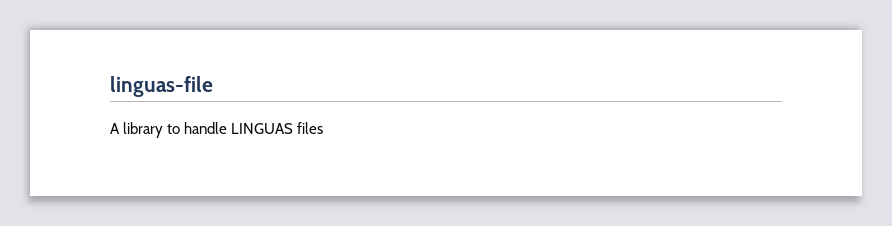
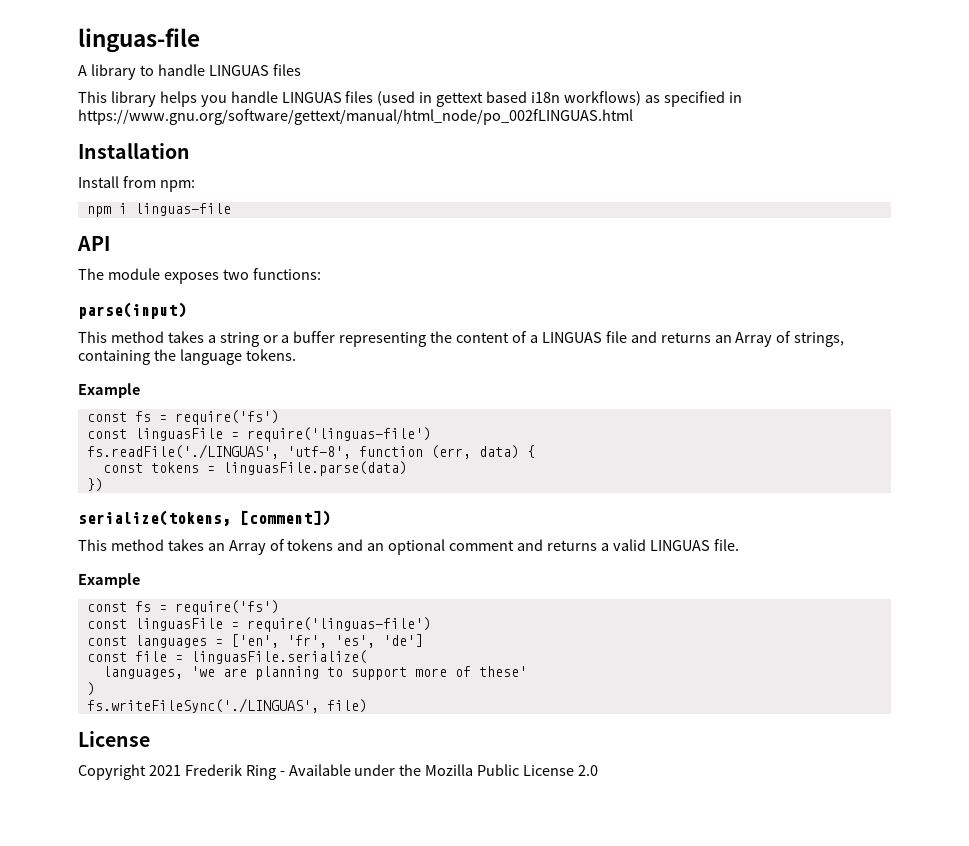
+ This library helps you handle LINGUAS files (used in gettext based i18n workflows) as specified in https://www.gnu.org/software/gettext/manual/html_node/po_002fLINGUAS.html
+ Installation
+ Install from npm:
+ npm i linguas-file
+ API
+ The module exposes two functions:
+ parse(input)
+ This method takes a string or a buffer representing the content of a LINGUAS file and returns an Array of strings, containing the language tokens.
+ Example
+ const fs = require('fs')
+ const linguasFile = require('linguas-file')
+ fs.readFile('./LINGUAS', 'utf-8', function (err, data) {
+ const tokens = linguasFile.parse(data)
+ })
+ serialize(tokens, [comment])
+ This method takes an Array of tokens and an optional comment and returns a valid LINGUAS file.
+ Example
+ const fs = require('fs')
+ const linguasFile = require('linguas-file')
+ const languages = ['en', 'fr', 'es', 'de']
+ const file = linguasFile.serialize(
+ languages, 'we are planning to support more of these'
+ )
+ fs.writeFileSync('./LINGUAS', file)
+ License
+ Copyright 2021 Frederik Ring - Available under the Mozilla Public License 2.0

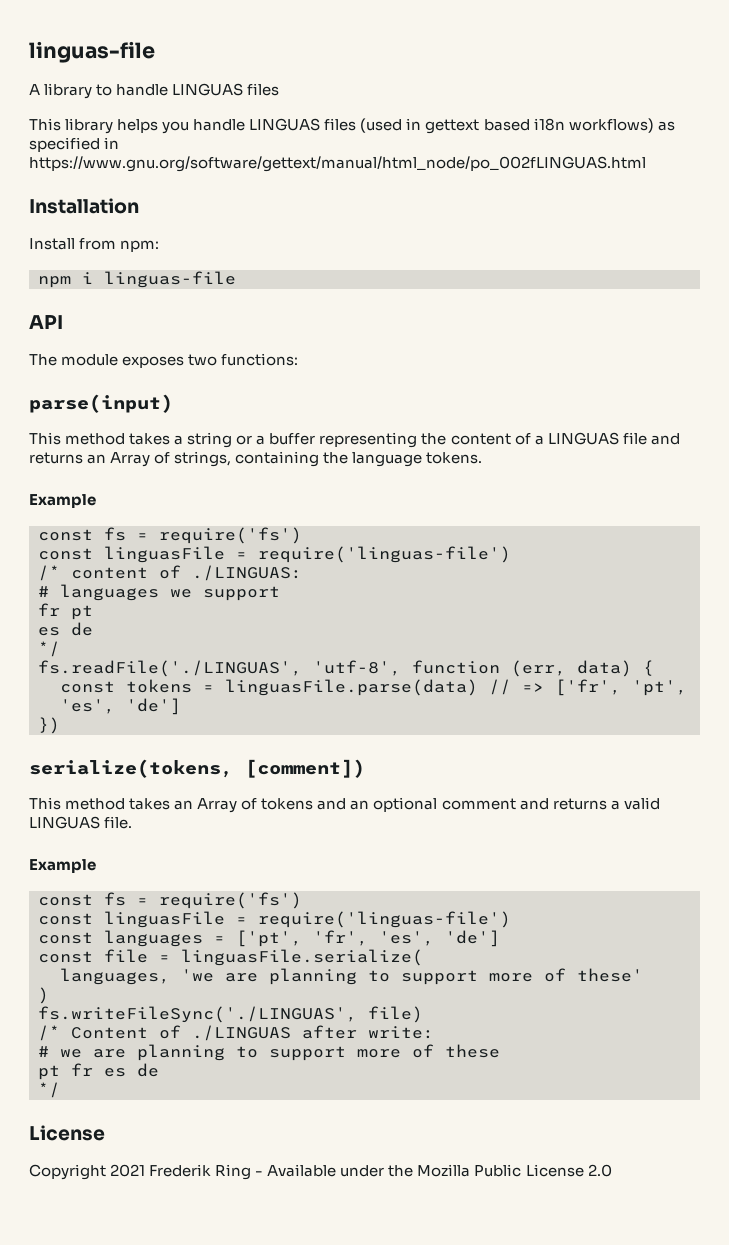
+ /* content of ./LINGUAS:
+ # languages we support
+ fr pt
+ es de
+ */
- const tokens = linguasFile.parse(data)
+ const tokens = linguasFile.parse(data) // => ['fr', 'pt', 'es', 'de']
- const languages = ['en', 'fr', 'es', 'de']
+ const languages = ['pt', 'fr', 'es', 'de']
+ /* Content of ./LINGUAS after write:
+ # we are planning to support more of these
+ pt fr es de
+ */

